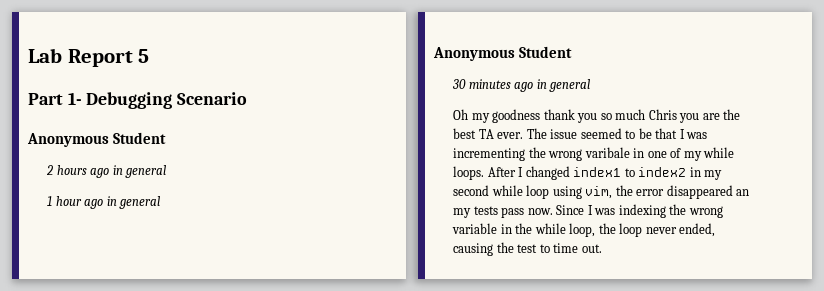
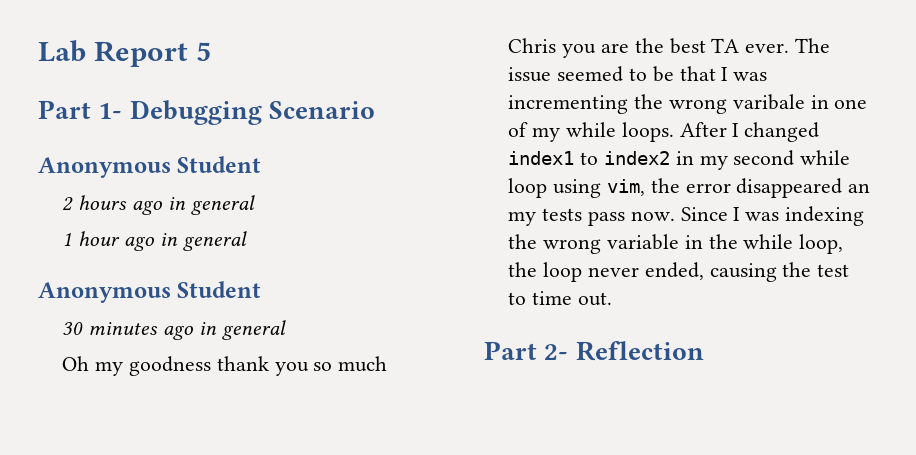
+ Part 2- Reflection

